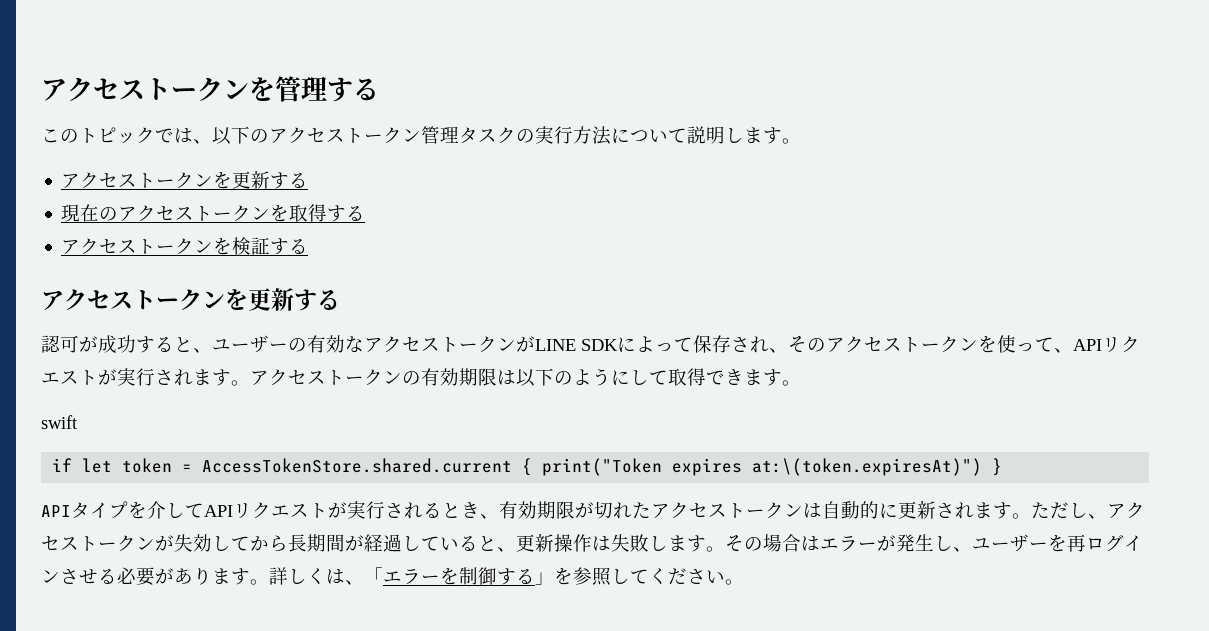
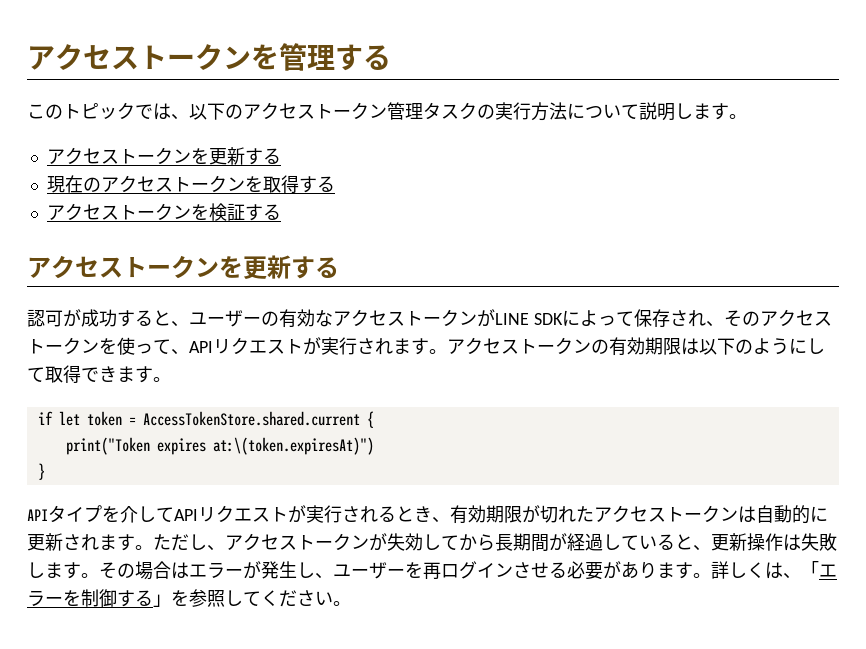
- swift
- if let token = AccessTokenStore.shared.current { print("Token expires at:\(token.expiresAt)") }
+ if let token = AccessTokenStore.shared.current {
+ print("Token expires at:\(token.expiresAt)")
+ }

